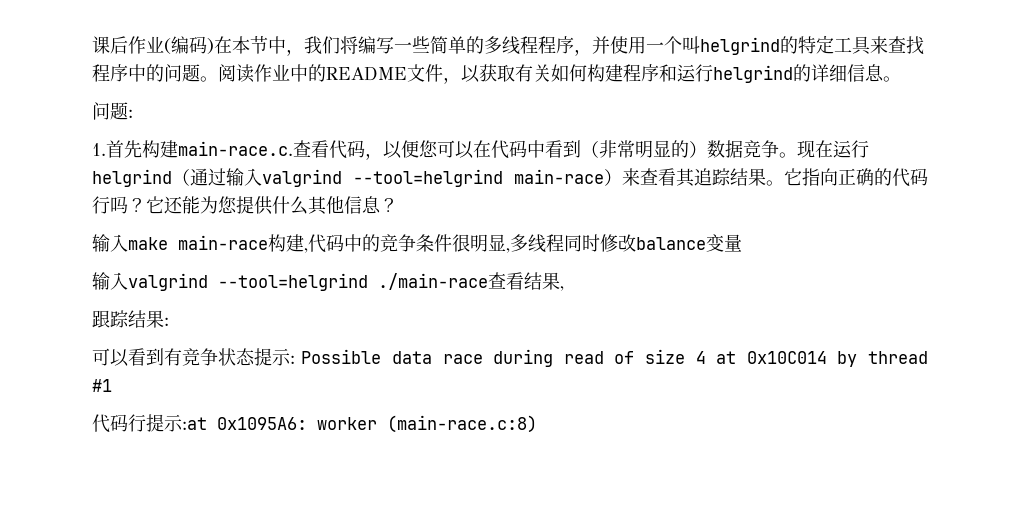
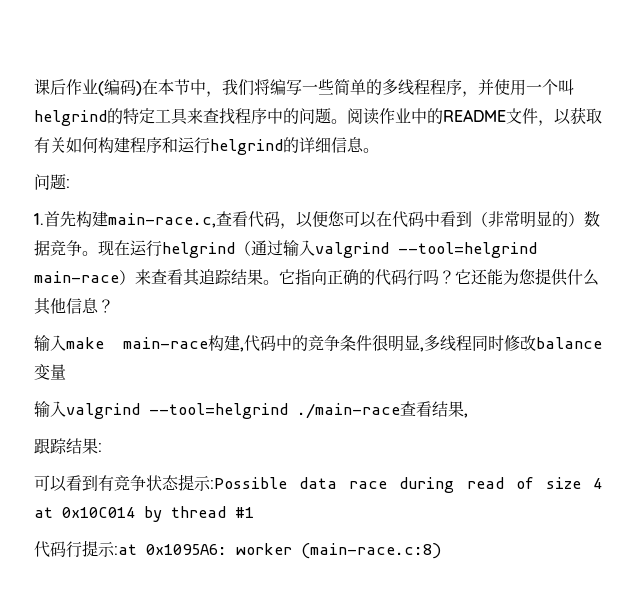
- 1.首先构建main-race.c.查看代码，以便您可以在代码中看到（非常明显的）数据竞争。
+ 1.首先构建main-race.c,查看代码，以便您可以在代码中看到（非常明显的）数据竞争。
- 可以看到有竞争状态提示: Possible data race during read of size 4 at 0x10C014 by thread #1
+ 可以看到有竞争状态提示:Possible data race during read of size 4 at 0x10C014 by thread #1

